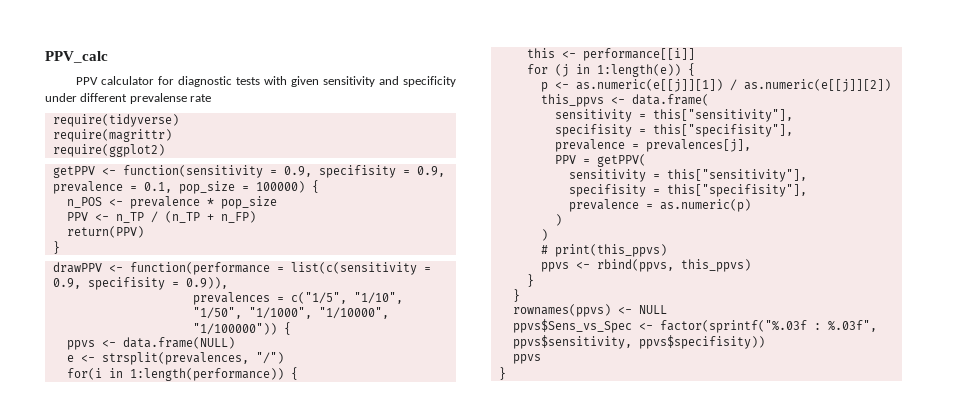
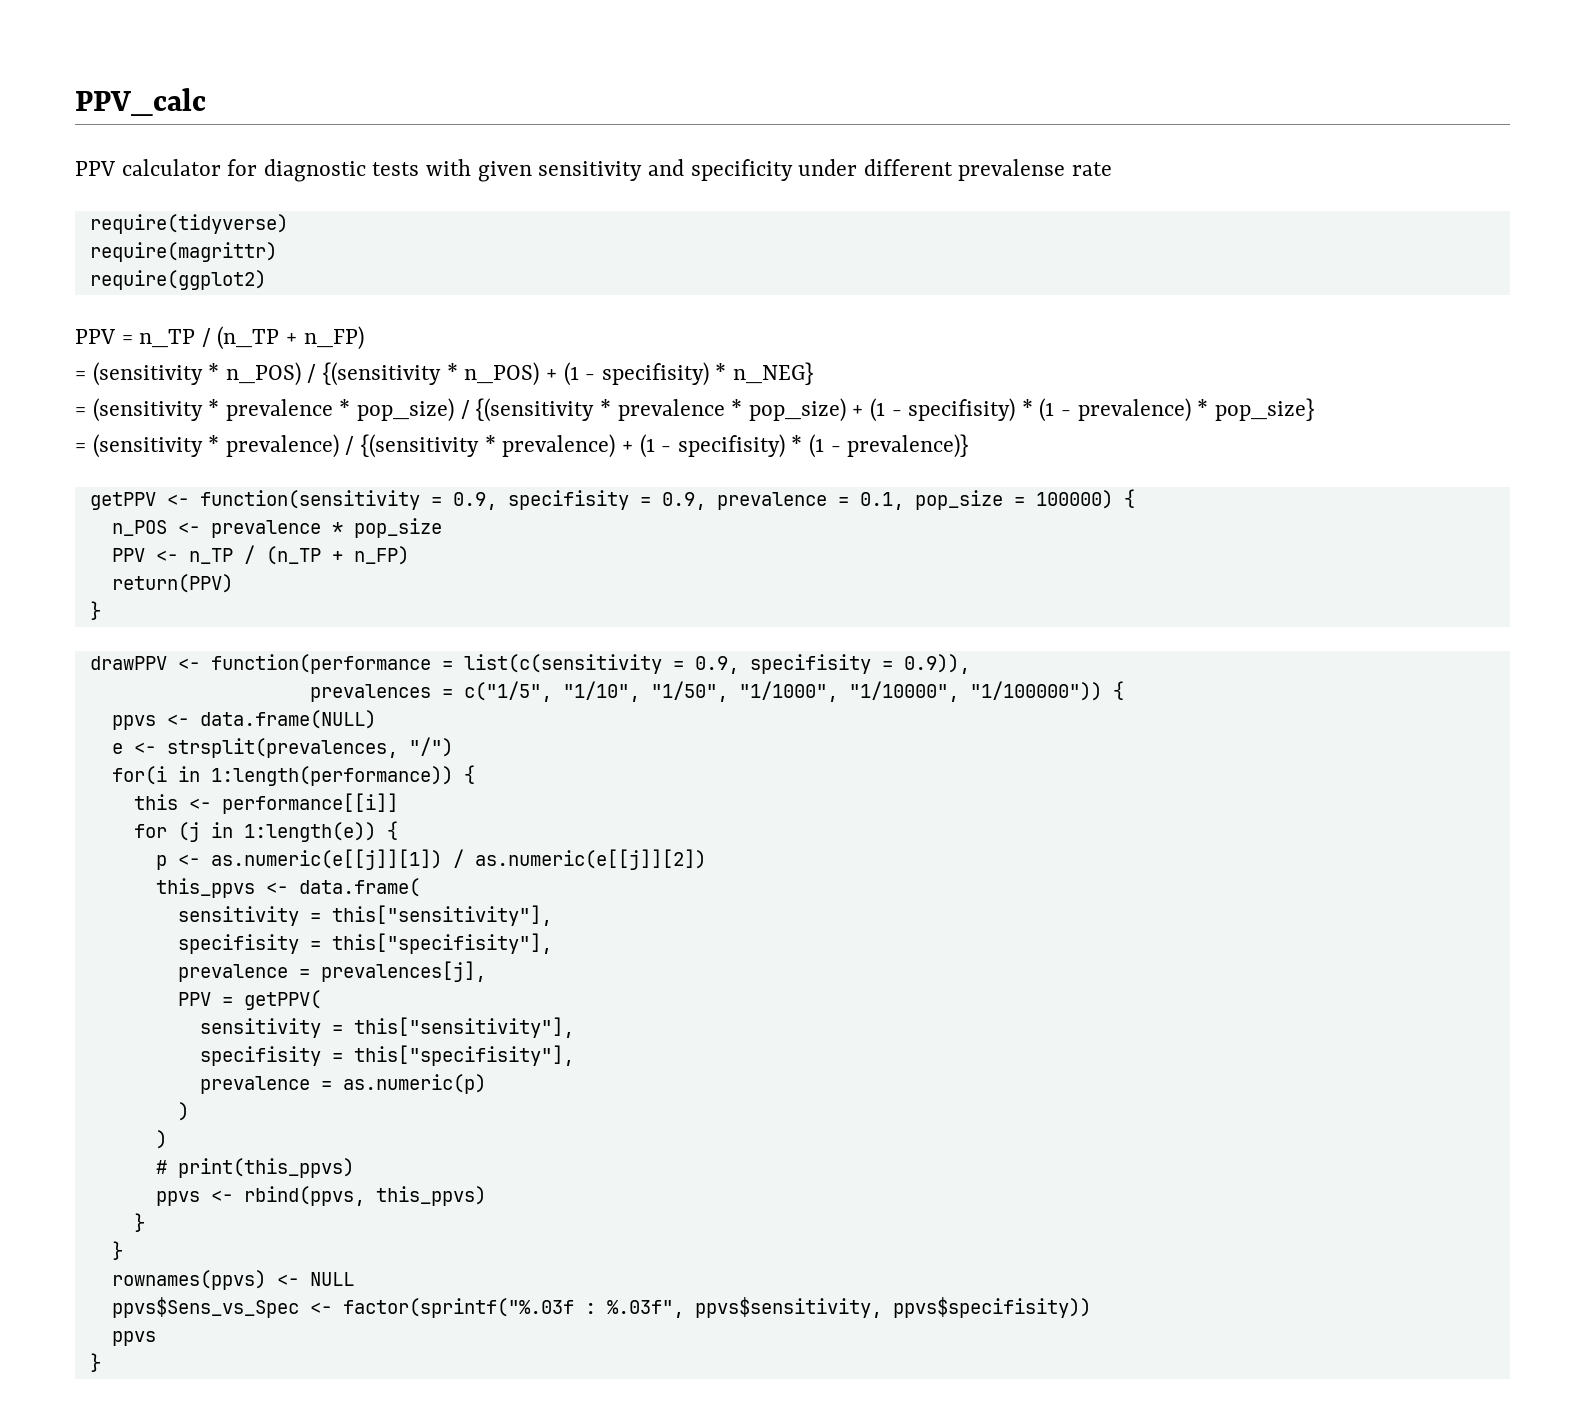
+ PPV = n_TP / (n_TP + n_FP)
+ = (sensitivity * n_POS) / {(sensitivity * n_POS) + (1 - specifisity) * n_NEG}
+ = (sensitivity * prevalence * pop_size) / {(sensitivity * prevalence * pop_size) + (1 - specifisity) * (1 - prevalence) * pop_size}
+ = (sensitivity * prevalence) / {(sensitivity * prevalence) + (1 - specifisity) * (1 - prevalence)}

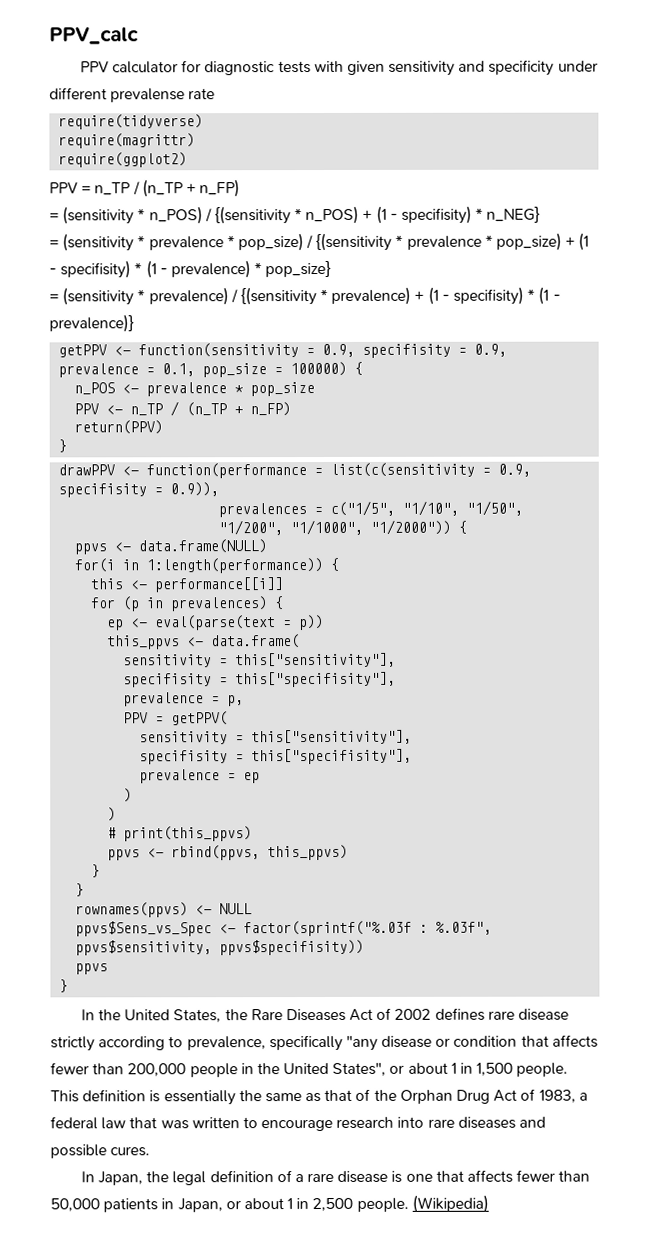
- prevalences = c("1/5", "1/10", "1/50", "1/1000", "1/10000", "1/100000")) {
+ prevalences = c("1/5", "1/10", "1/50", "1/200", "1/1000", "1/2000")) {
- e <- strsplit(prevalences, "/")
- for (j in 1:length(e)) {
- p <- as.numeric(e[[j]][1]) / as.numeric(e[[j]][2])
+ for (p in prevalences) {
+ ep <- eval(parse(text = p))
- prevalence = prevalences[j],
+ prevalence = p,
- prevalence = as.numeric(p)
+ prevalence = ep
+ In the United States, the Rare Diseases Act of 2002 defines rare disease strictly according to prevalence, specifically "any disease or condition that affects fewer than 200,000 people in the United States", or about 1 in 1,500 people. This definition is essentially the same as that of the Orphan Drug Act of 1983, a federal law that was written to encourage research into rare diseases and possible cures.
+ In Japan, the legal definition of a rare disease is one that affects fewer than 50,000 patients in Japan, or about 1 in 2,500 people. (Wikipedia)

